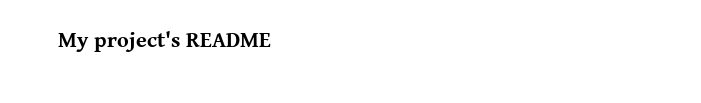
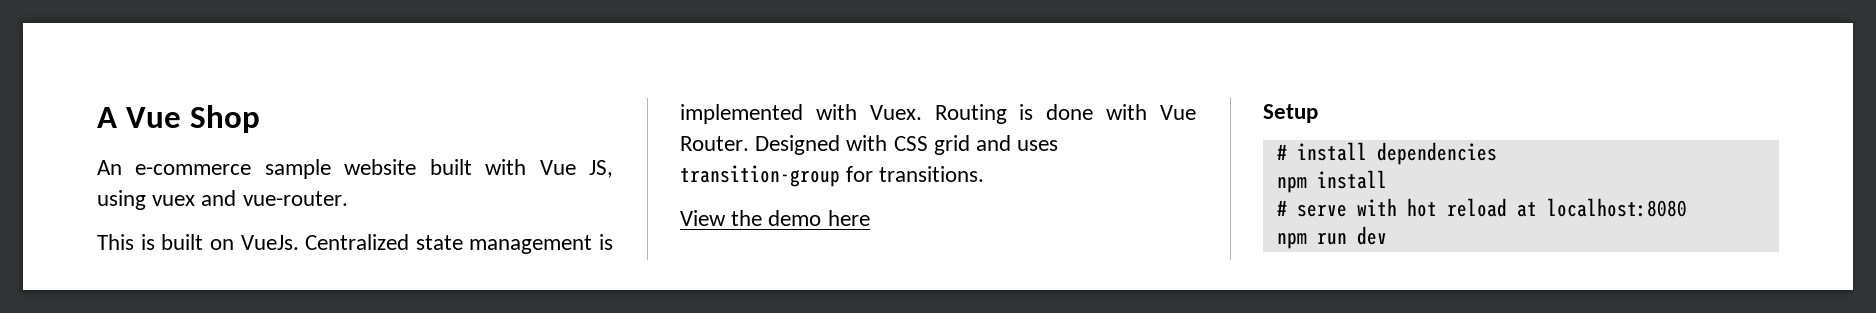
- My project's README
+ A Vue Shop
+ An e-commerce sample website built with Vue JS, using vuex and vue-router.
+ This is built on VueJs. Centralized state management is implemented with Vuex. Routing is done with Vue Router. Designed with CSS grid and uses transition-group for transitions.
+ View the demo here
+ Setup
+ # install dependencies
+ npm install
+ # serve with hot reload at localhost:8080
+ npm run dev

